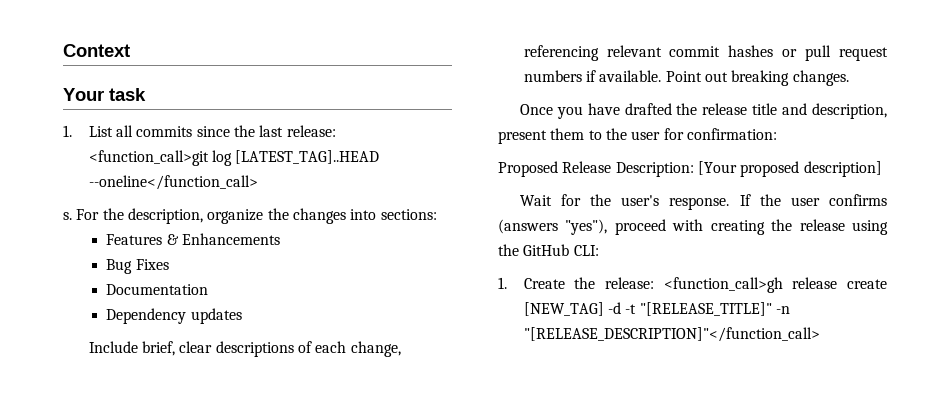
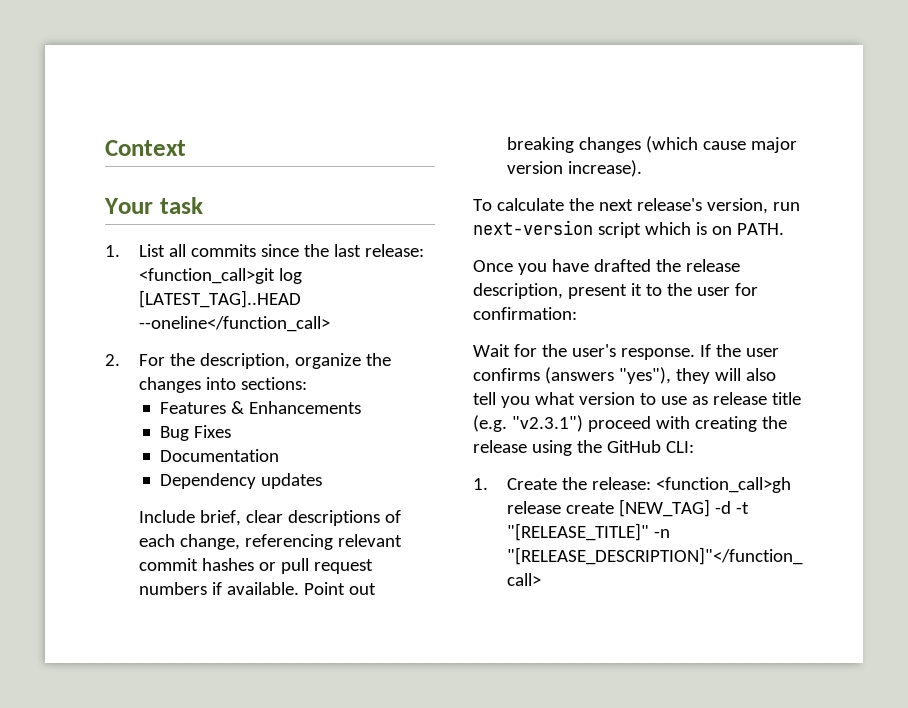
- s. For the description, organize the changes into sections:
+ 2. For the description, organize the changes into sections:
- Point out breaking changes.
+ Point out breaking changes (which cause major version increase).
+ To calculate the next release's version, run next-version script which is on PATH.
- Once you have drafted the release title and description, present them to the user for confirmation:
+ Once you have drafted the release description, present it to the user for confirmation:
- Proposed Release Description: [Your proposed description]
- If the user confirms (answers "yes"), proceed with creating the release using the GitHub CLI:
+ If the user confirms (answers "yes"), they will also tell you what version to use as release title (e.g. "v2.3.1") proceed with creating the release using the GitHub CLI:

